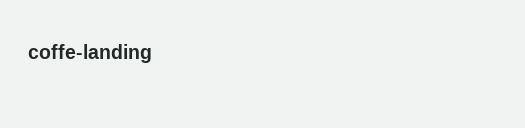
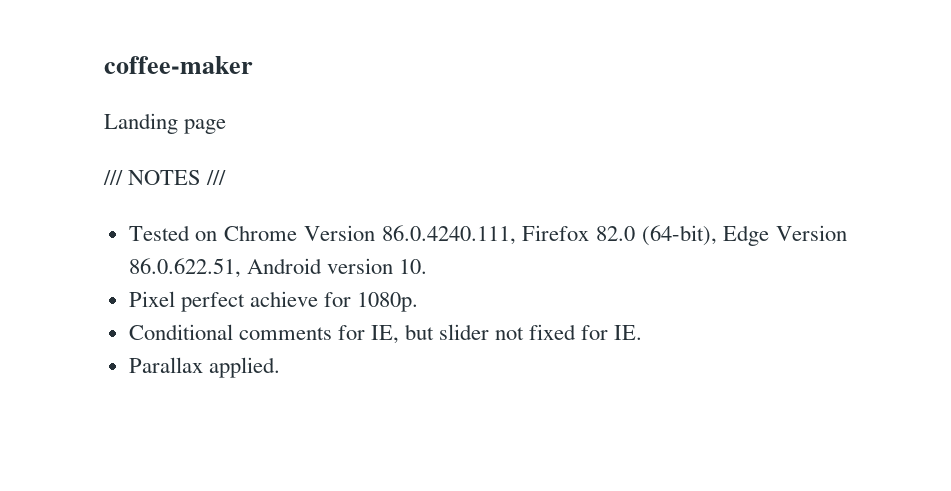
- coffe-landing
+ coffee-maker
+ Landing page
+ /// NOTES ///
+ Tested on Chrome Version 86.0.4240.111, Firefox 82.0 (64-bit), Edge Version 86.0.622.51, Android version 10.
+ Pixel perfect achieve for 1080p.
+ Conditional comments for IE, but slider not fixed for IE.
+ Parallax applied.

